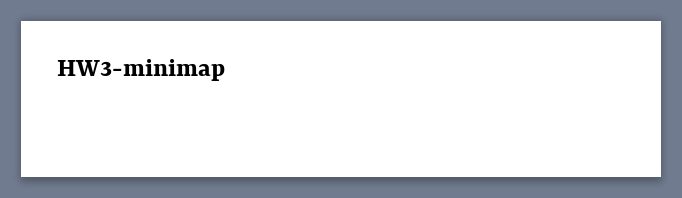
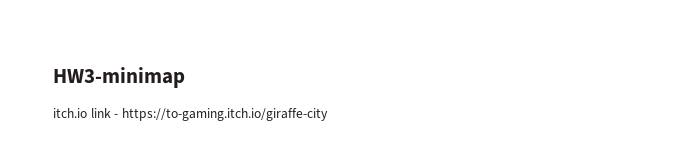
+ itch.io link - https://to-gaming.itch.io/giraffe-city

